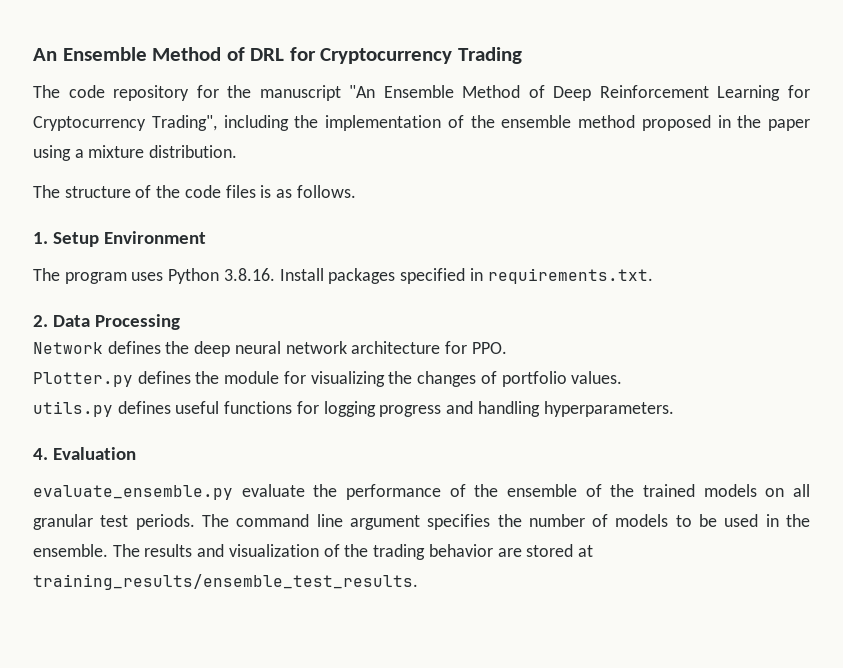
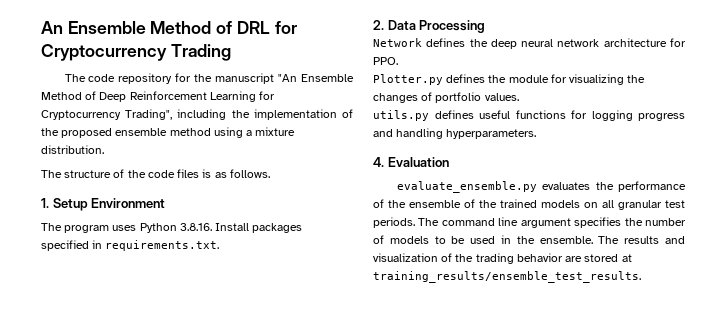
- The code repository for the manuscript "An Ensemble Method of Deep Reinforcement Learning for Cryptocurrency Trading", including the implementation of the ensemble method proposed in the paper using a mixture distribution.
+ The code repository for the manuscript "An Ensemble Method of Deep Reinforcement Learning for Cryptocurrency Trading", including the implementation of the proposed ensemble method using a mixture distribution.
- evaluate_ensemble.py evaluate the performance of the ensemble of the trained models on all granular test periods.
+ evaluate_ensemble.py evaluates the performance of the ensemble of the trained models on all granular test periods.

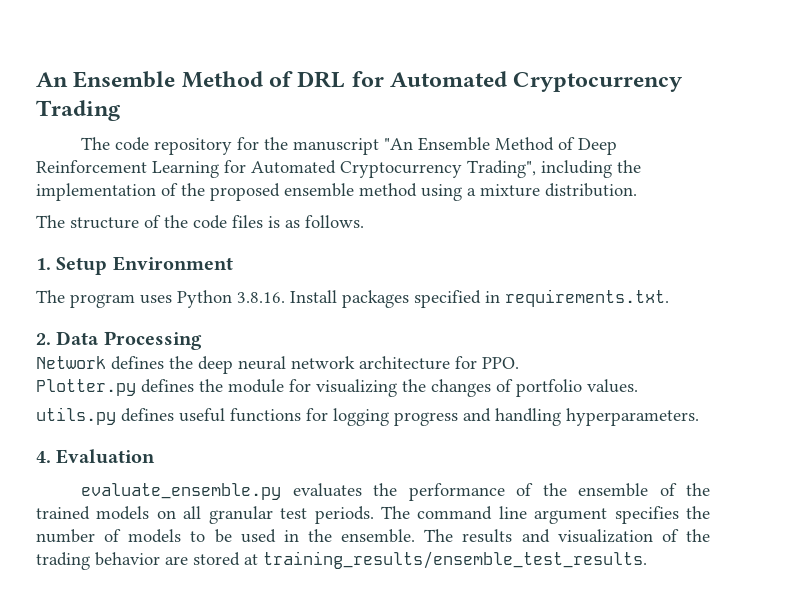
- An Ensemble Method of DRL for Cryptocurrency Trading
+ An Ensemble Method of DRL for Automated Cryptocurrency Trading
- The code repository for the manuscript "An Ensemble Method of Deep Reinforcement Learning for Cryptocurrency Trading", including the implementation of the proposed ensemble method using a mixture distribution.
+ The code repository for the manuscript "An Ensemble Method of Deep Reinforcement Learning for Automated Cryptocurrency Trading", including the implementation of the proposed ensemble method using a mixture distribution.

